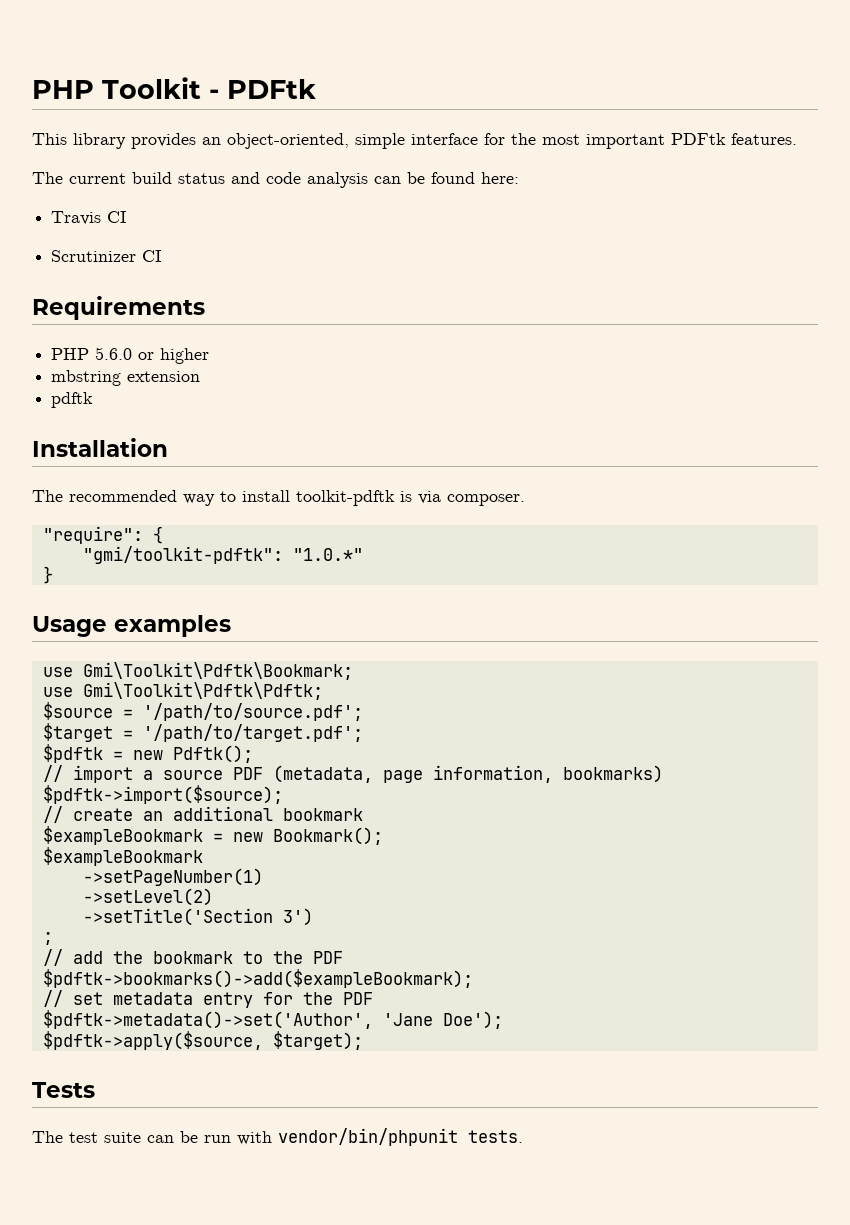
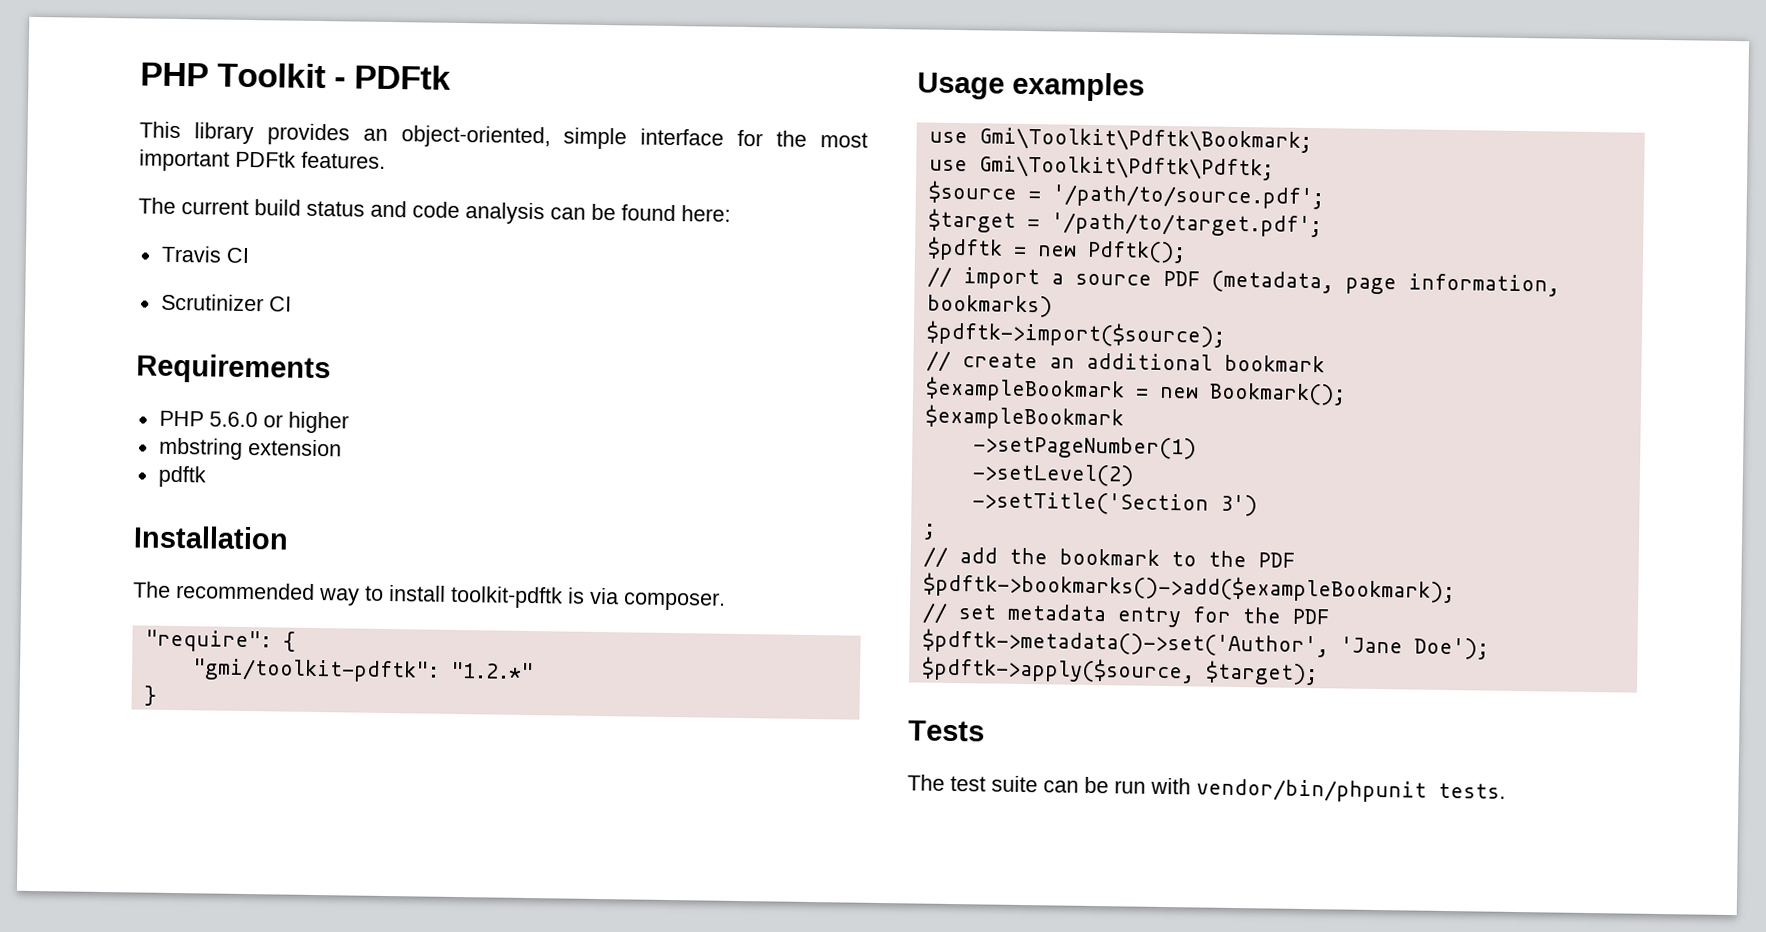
- "gmi/toolkit-pdftk": "1.0.*"
+ "gmi/toolkit-pdftk": "1.2.*"

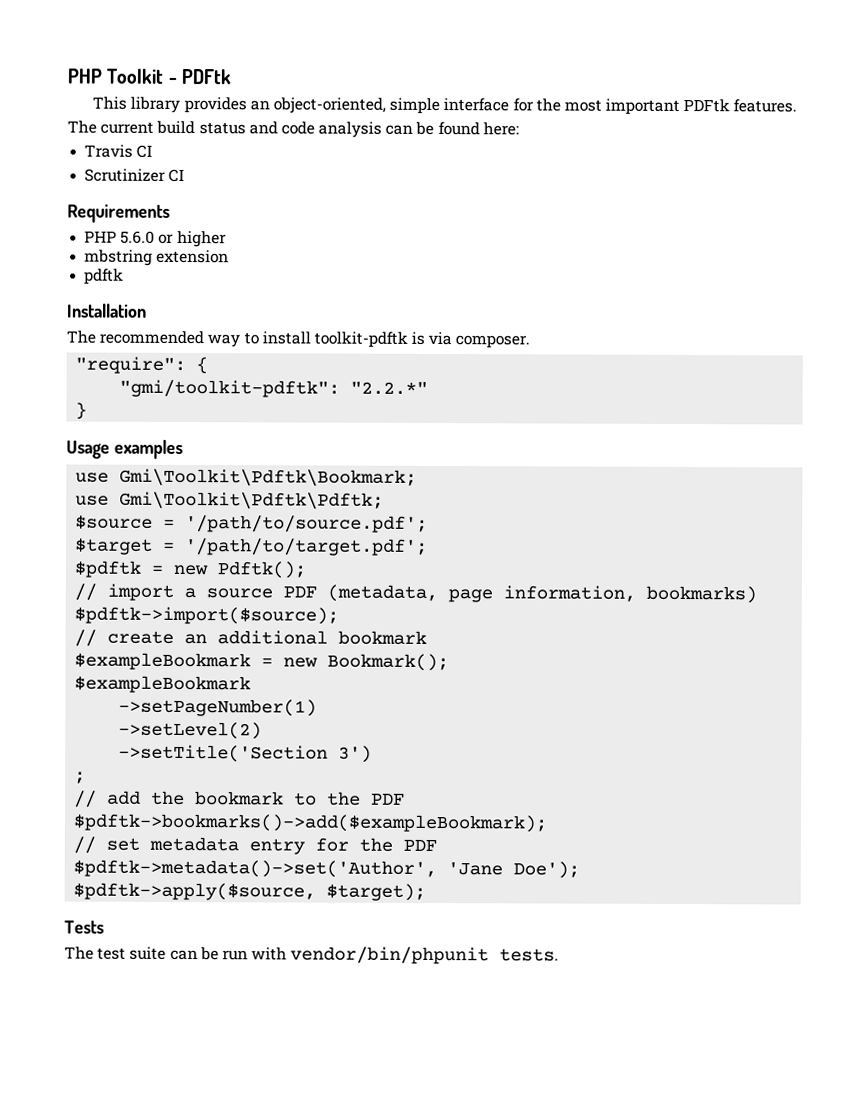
- "gmi/toolkit-pdftk": "1.2.*"
+ "gmi/toolkit-pdftk": "2.2.*"

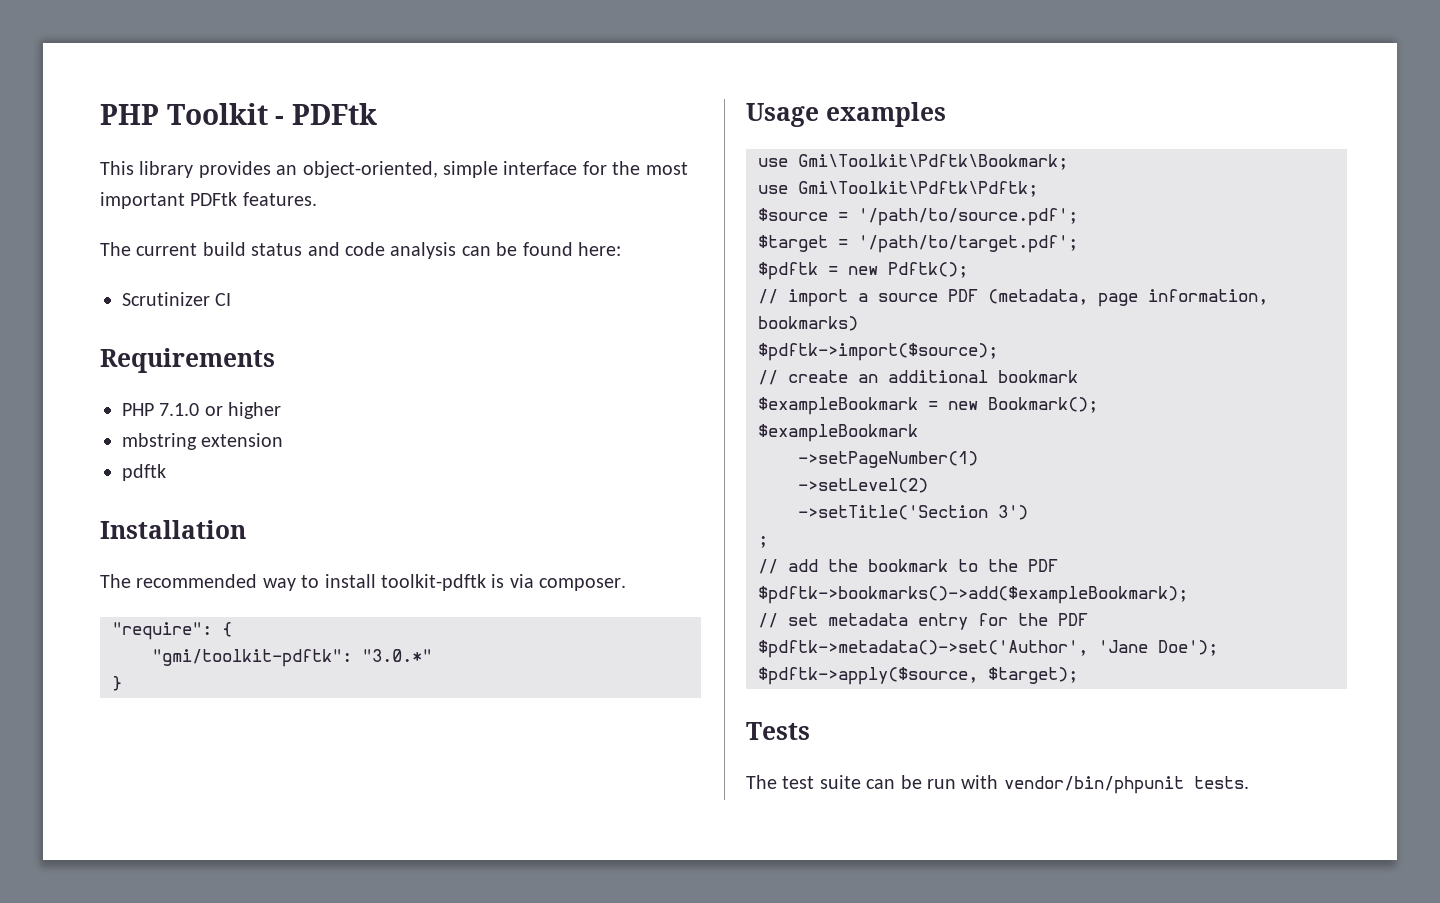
- Travis CI
- PHP 5.6.0 or higher
+ PHP 7.1.0 or higher
- "gmi/toolkit-pdftk": "2.2.*"
+ "gmi/toolkit-pdftk": "3.0.*"

